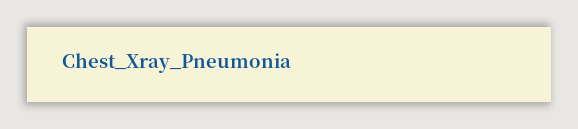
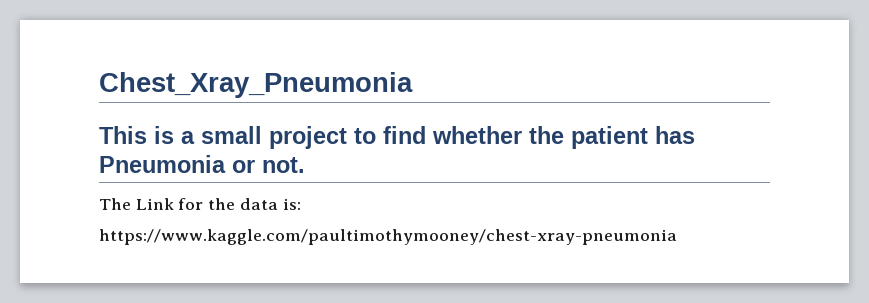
+ This is a small project to find whether the patient has Pneumonia or not.
+ The Link for the data is:
+ https://www.kaggle.com/paultimothymooney/chest-xray-pneumonia

